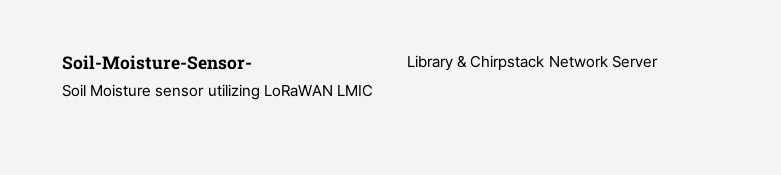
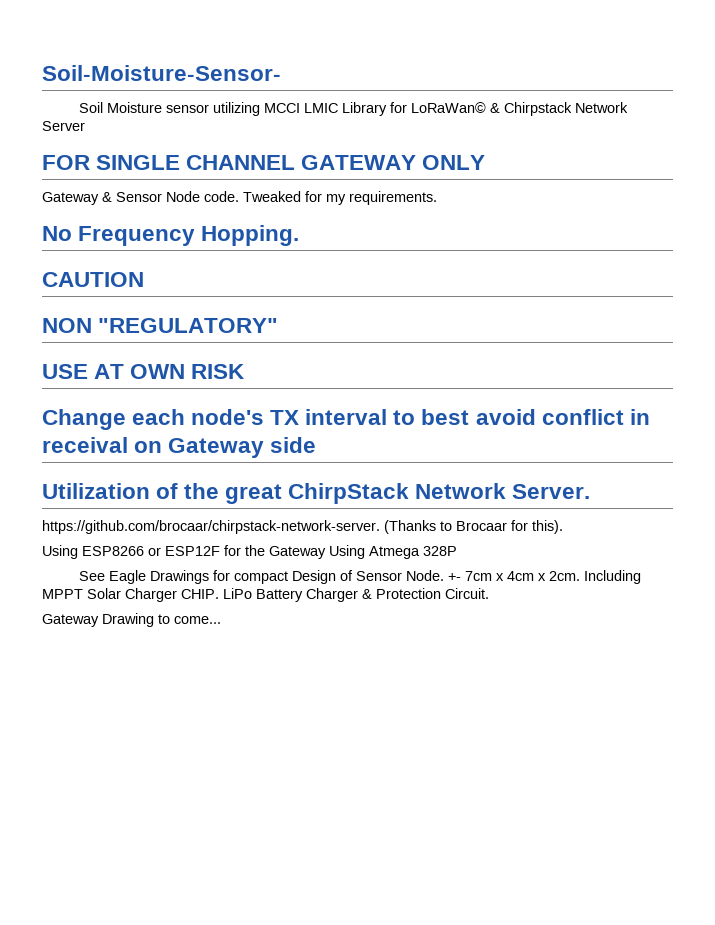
- Soil Moisture sensor utilizing LoRaWAN LMIC Library & Chirpstack Network Server
+ Soil Moisture sensor utilizing MCCI LMIC Library for LoRaWan© & Chirpstack Network Server
+ FOR SINGLE CHANNEL GATEWAY ONLY
+ Gateway & Sensor Node code. Tweaked for my requirements.
+ No Frequency Hopping.
+ CAUTION
+ NON "REGULATORY"
+ USE AT OWN RISK
+ Change each node's TX interval to best avoid conflict in receival on Gateway side
+ Utilization of the great ChirpStack Network Server.
+ https://github.com/brocaar/chirpstack-network-server. (Thanks to Brocaar for this).
+ Using ESP8266 or ESP12F for the Gateway Using Atmega 328P
+ See Eagle Drawings for compact Design of Sensor Node. +- 7cm x 4cm x 2cm. Including MPPT Solar Charger CHIP. LiPo Battery Charger & Protection Circuit.
+ Gateway Drawing to come...

